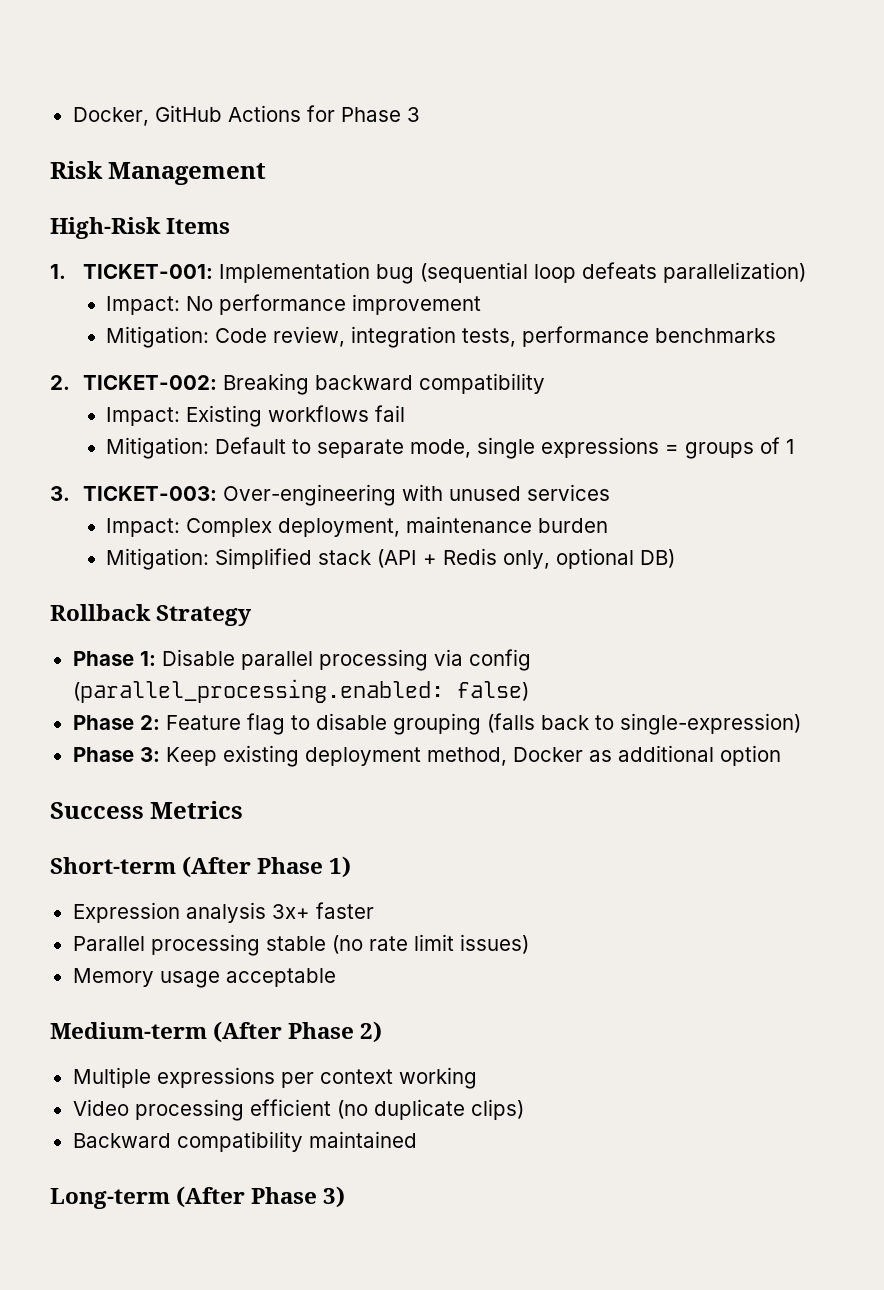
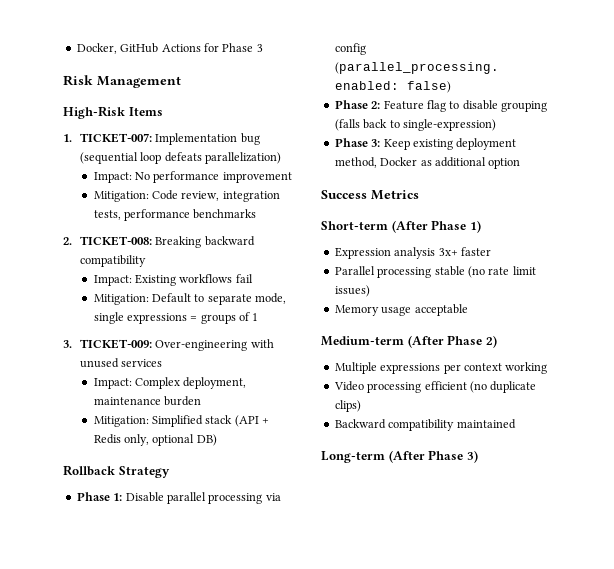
- 1. TICKET-001: Implementation bug (sequential loop defeats parallelization)
+ 1. TICKET-007: Implementation bug (sequential loop defeats parallelization)
- 2. TICKET-002: Breaking backward compatibility
+ 2. TICKET-008: Breaking backward compatibility
- 3. TICKET-003: Over-engineering with unused services
+ 3. TICKET-009: Over-engineering with unused services

